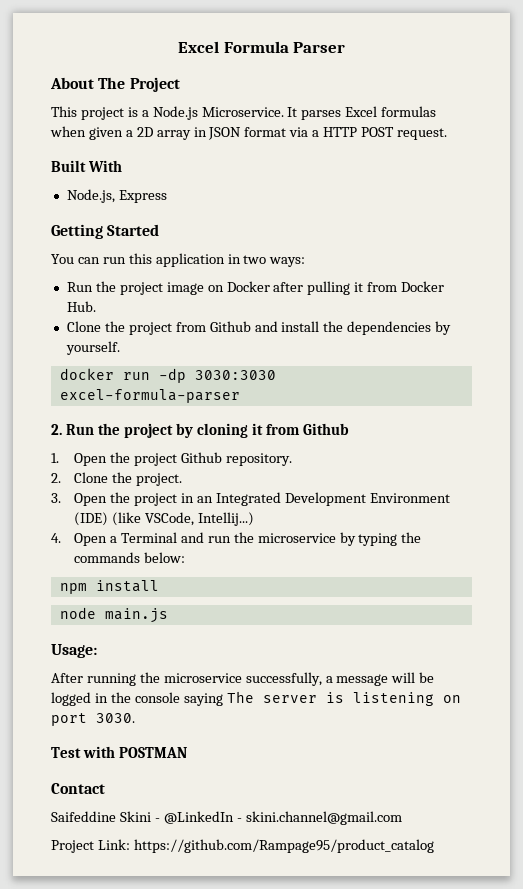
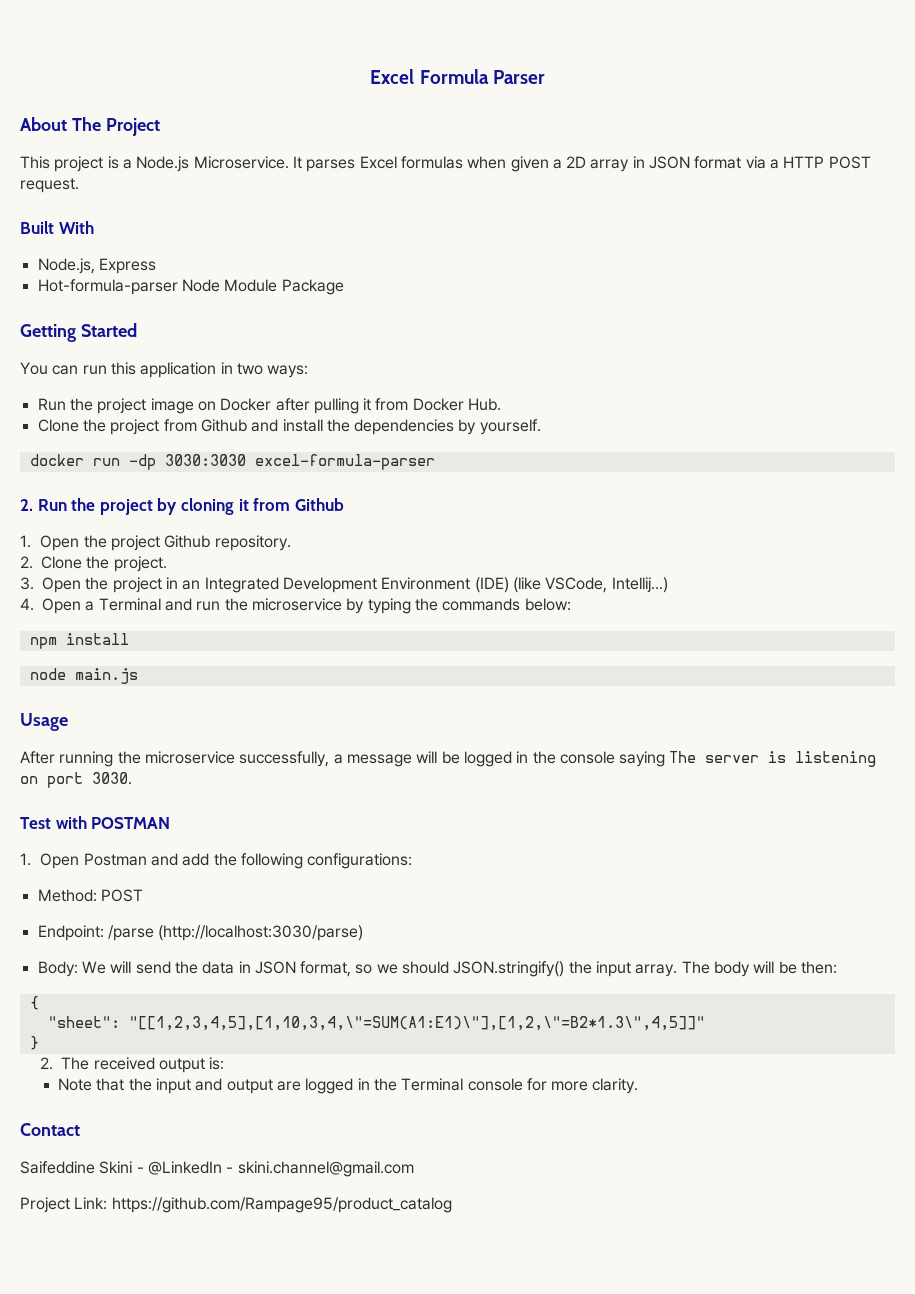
+ Hot-formula-parser Node Module Package
- Usage:
+ Usage
+ 1. Open Postman and add the following configurations:
+ Method: POST
+ Endpoint: /parse (http://localhost:3030/parse)
+ Body: We will send the data in JSON format, so we should JSON.stringify() the input array. The body will be then:
+ {
+ "sheet": "[[1,2,3,4,5],[1,10,3,4,\"=SUM(A1:E1)\"],[1,2,\"=B2*1.3\",4,5]]"
+ }
+ 2. The received output is:
+ Note that the input and output are logged in the Terminal console for more clarity.

